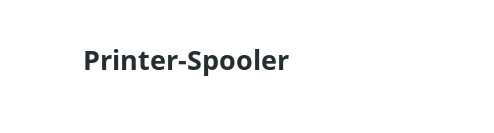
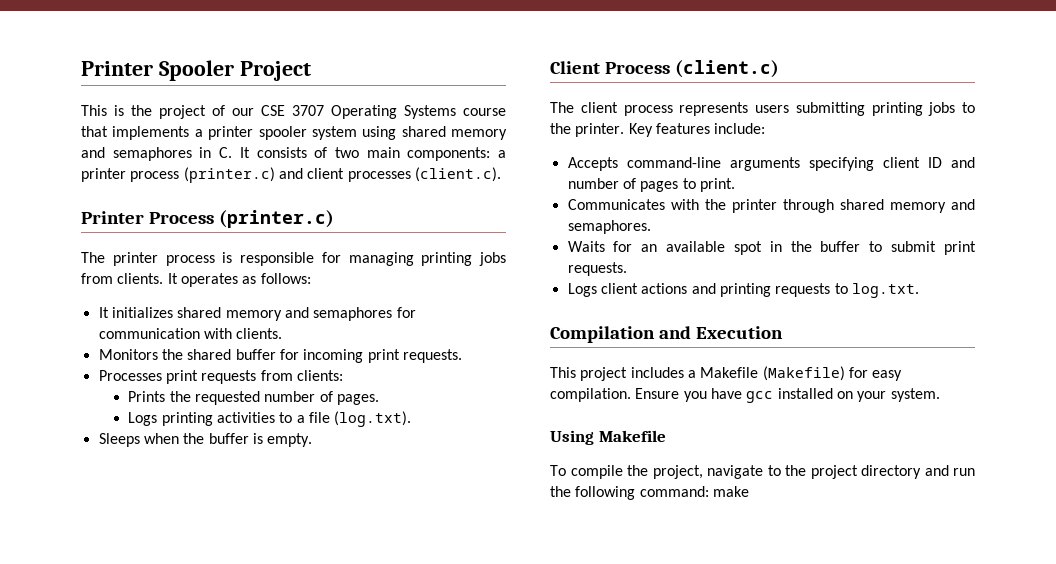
- Printer-Spooler
+ Printer Spooler Project
+ This is the project of our CSE 3707 Operating Systems course that implements a printer spooler system using shared memory and semaphores in C. It consists of two main components: a printer process (printer.c) and client processes (client.c).
+ Printer Process (printer.c)
+ The printer process is responsible for managing printing jobs from clients. It operates as follows:
+ It initializes shared memory and semaphores for communication with clients.
+ Monitors the shared buffer for incoming print requests.
+ Processes print requests from clients:
+ Prints the requested number of pages.
+ Logs printing activities to a file (log.txt).
+ Sleeps when the buffer is empty.
+ Client Process (client.c)
+ The client process represents users submitting printing jobs to the printer. Key features include:
+ Accepts command-line arguments specifying client ID and number of pages to print.
+ Communicates with the printer through shared memory and semaphores.
+ Waits for an available spot in the buffer to submit print requests.
+ Logs client actions and printing requests to log.txt.
+ Compilation and Execution
+ This project includes a Makefile (Makefile) for easy compilation. Ensure you have gcc installed on your system.
+ Using Makefile
+ To compile the project, navigate to the project directory and run the following command: make

